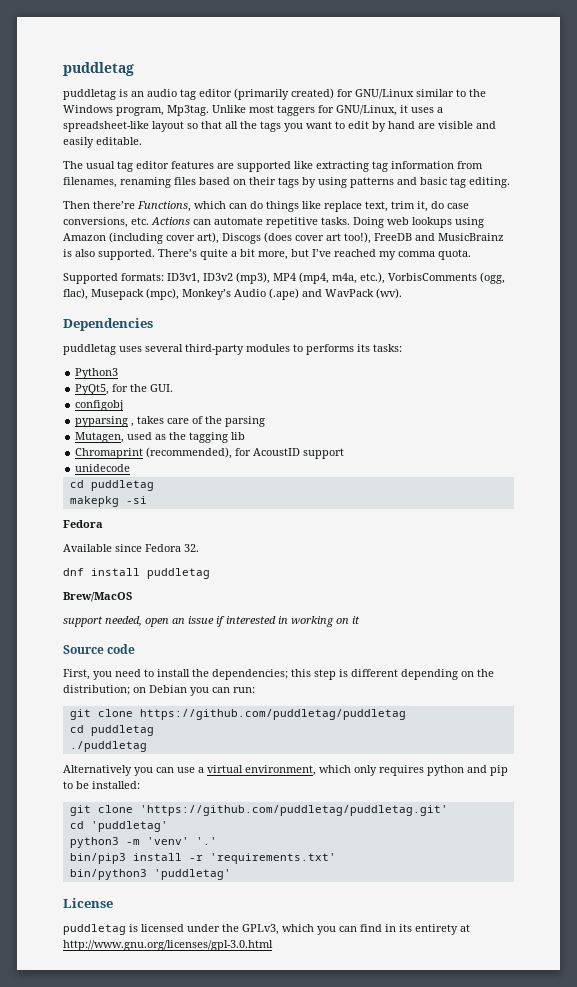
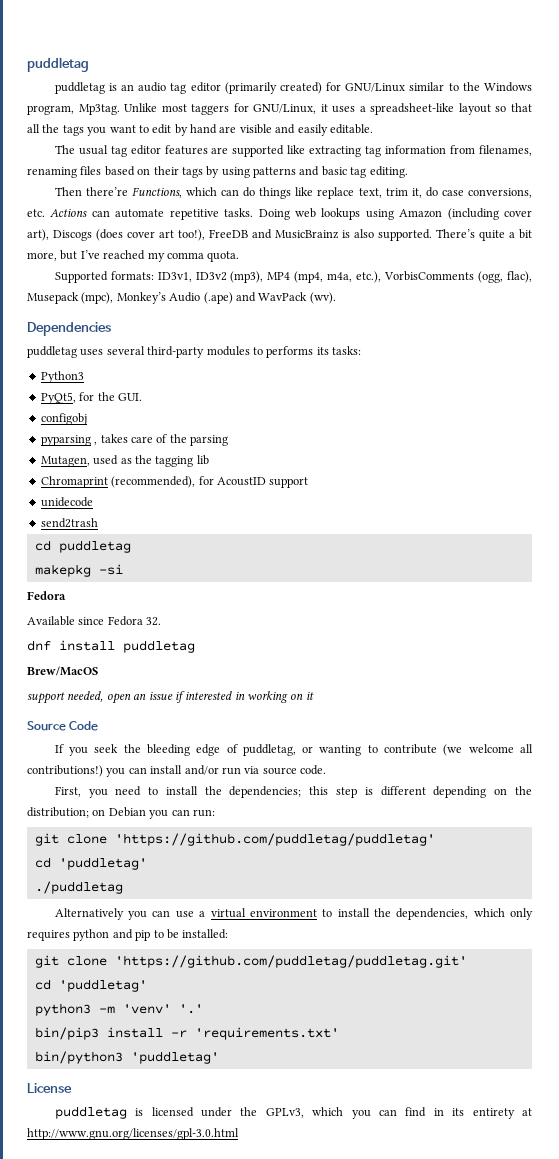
+ send2trash
- Source code
+ Source Code
+ If you seek the bleeding edge of puddletag, or wanting to contribute (we welcome all contributions!) you can install and/or run via source code.
- git clone https://github.com/puddletag/puddletag
- cd puddletag
+ git clone 'https://github.com/puddletag/puddletag'
+ cd 'puddletag'
- Alternatively you can use a virtual environment, which only requires python and pip to be installed:
+ Alternatively you can use a virtual environment to install the dependencies, which only requires python and pip to be installed:

